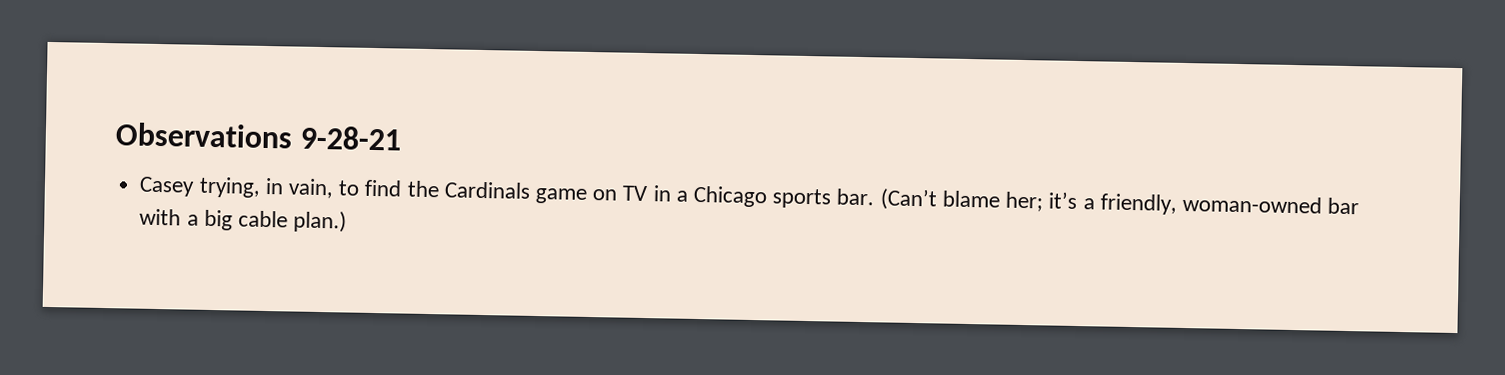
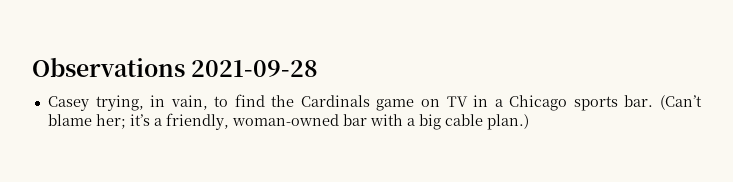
- Observations 9-28-21
+ Observations 2021-09-28

